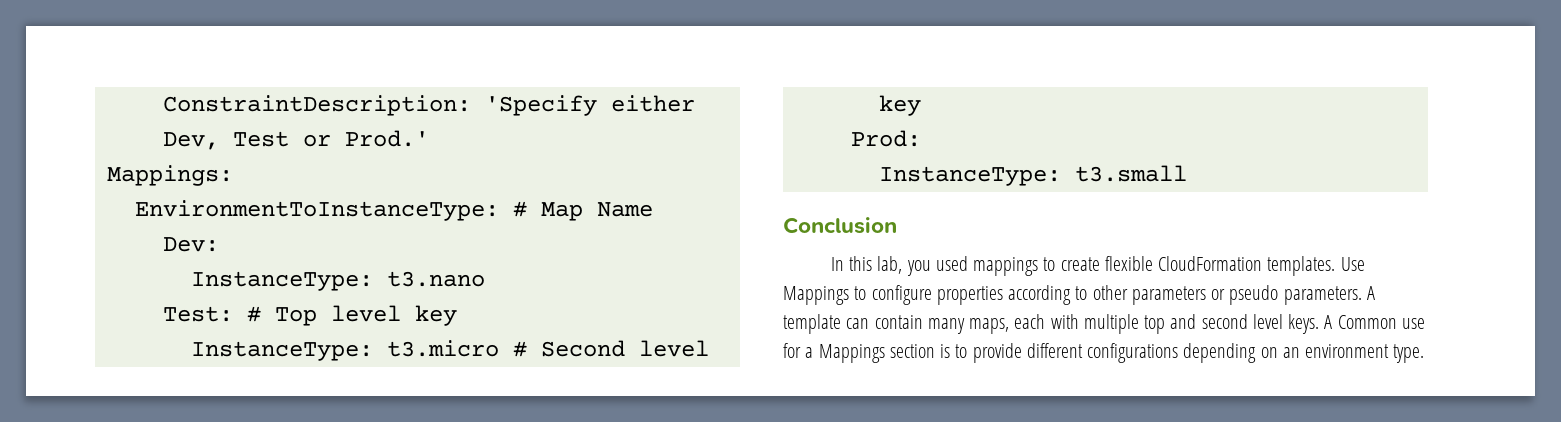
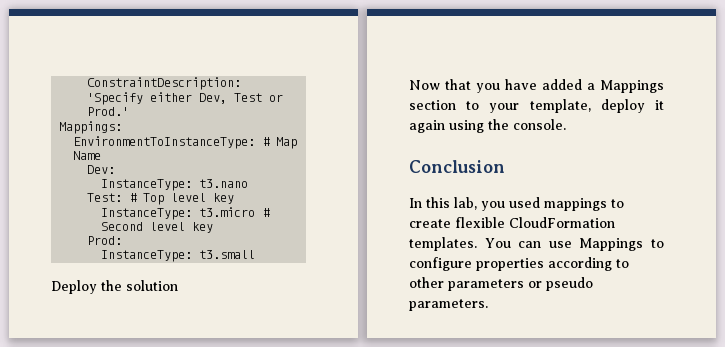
+ Deploy the solution
+ Now that you have added a Mappings section to your template, deploy it again using the console.
- Use Mappings to configure properties according to other parameters or pseudo parameters. A template can contain many maps, each with multiple top and second level keys. A Common use for a Mappings section is to provide different configurations depending on an environment type.
+ You can use Mappings to configure properties according to other parameters or pseudo parameters.

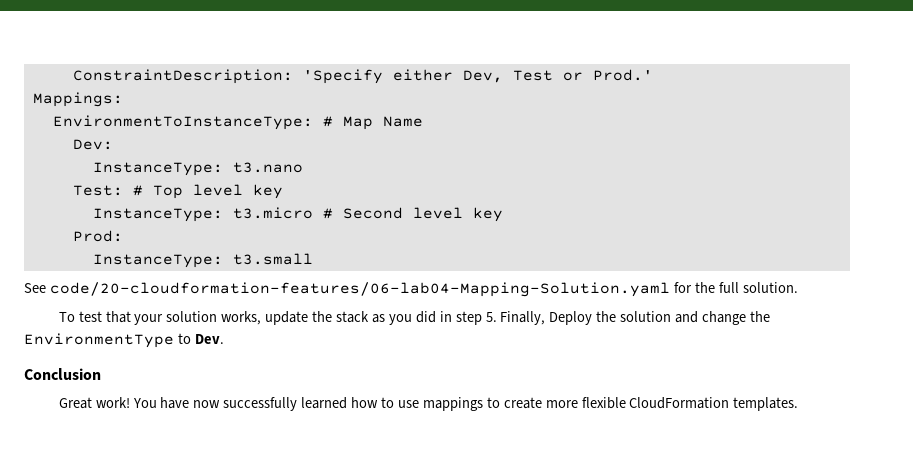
- Deploy the solution
- Now that you have added a Mappings section to your template, deploy it again using the console.
+ See code/20-cloudformation-features/06-lab04-Mapping-Solution.yaml for the full solution.
+ To test that your solution works, update the stack as you did in step 5. Finally, Deploy the solution and change the EnvironmentType to Dev.
  Conclusion
- In this lab, you used mappings to create flexible CloudFormation templates. You can use Mappings to configure properties according to other parameters or pseudo parameters.
+ Great work! You have now successfully learned how to use mappings to create more flexible CloudFormation templates.

